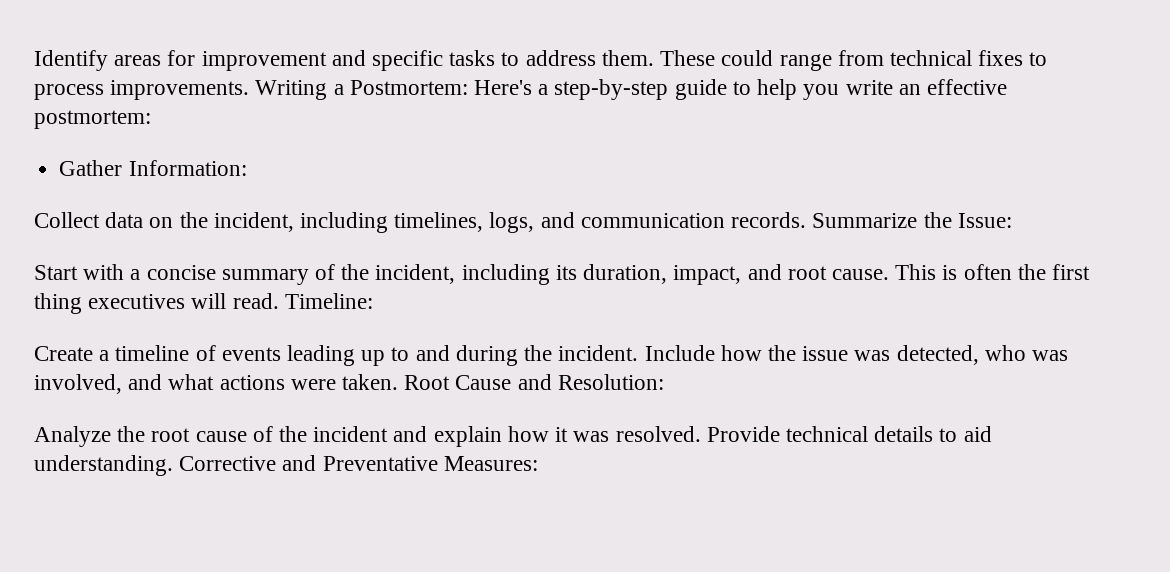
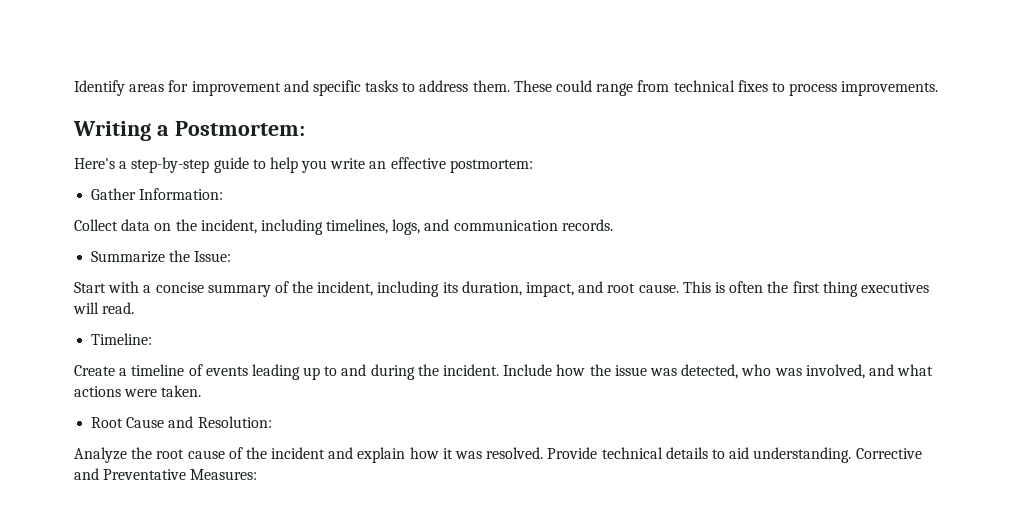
- These could range from technical fixes to process improvements. Writing a Postmortem: Here's a step-by-step guide to help you write an effective postmortem:
+ These could range from technical fixes to process improvements.
+ Writing a Postmortem:
+ Here's a step-by-step guide to help you write an effective postmortem:
- Collect data on the incident, including timelines, logs, and communication records. Summarize the Issue:
+ Collect data on the incident, including timelines, logs, and communication records.
+ Summarize the Issue:
- This is often the first thing executives will read. Timeline:
+ This is often the first thing executives will read.
+ Timeline:
- Include how the issue was detected, who was involved, and what actions were taken. Root Cause and Resolution:
+ Include how the issue was detected, who was involved, and what actions were taken.
+ Root Cause and Resolution:

